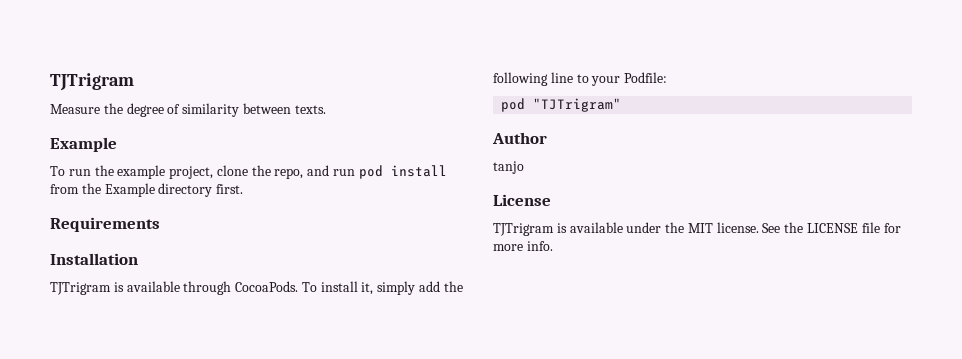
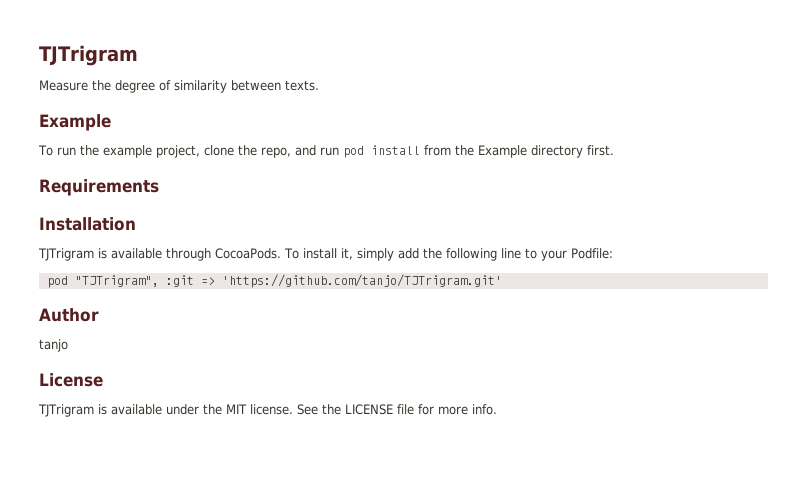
- pod "TJTrigram"
+ pod "TJTrigram", :git => 'https://github.com/tanjo/TJTrigram.git'

